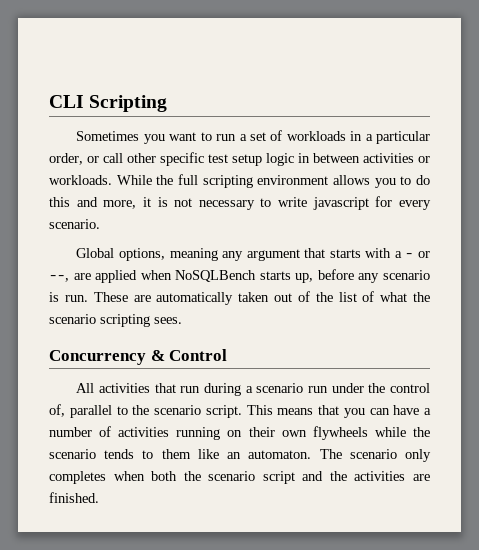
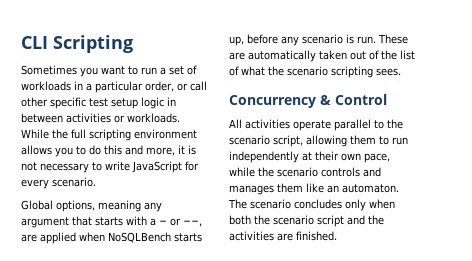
- While the full scripting environment allows you to do this and more, it is not necessary to write javascript for every scenario.
+ While the full scripting environment allows you to do this and more, it is not necessary to write JavaScript for every scenario.
- All activities that run during a scenario run under the control of, parallel to the scenario script. This means that you can have a number of activities running on their own flywheels while the scenario tends to them like an automaton.
+ All activities operate parallel to the scenario script, allowing them to run independently at their own pace, while the scenario controls and manages them like an automaton.
- The scenario only completes when both the scenario script and the activities are finished.
+ The scenario concludes only when both the scenario script and the activities are finished.

